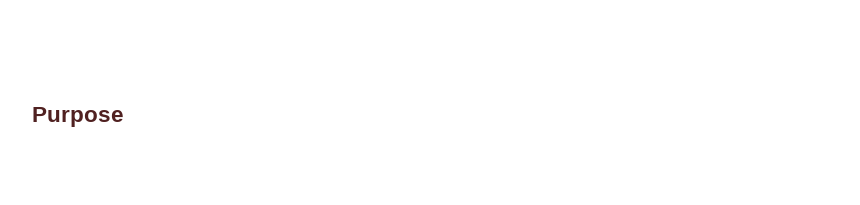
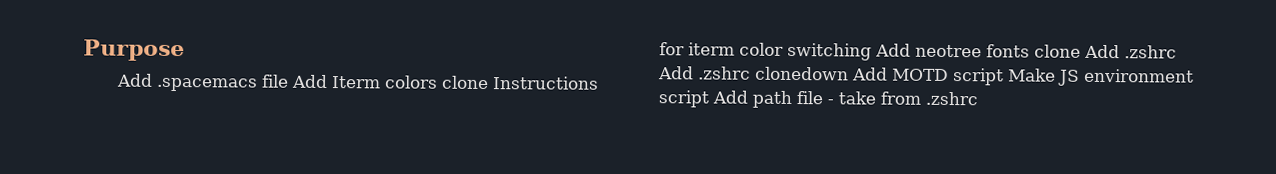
+ Add .spacemacs file Add Iterm colors clone Instructions for iterm color switching Add neotree fonts clone Add .zshrc Add .zshrc clonedown Add MOTD script Make JS environment script Add path file - take from .zshrc

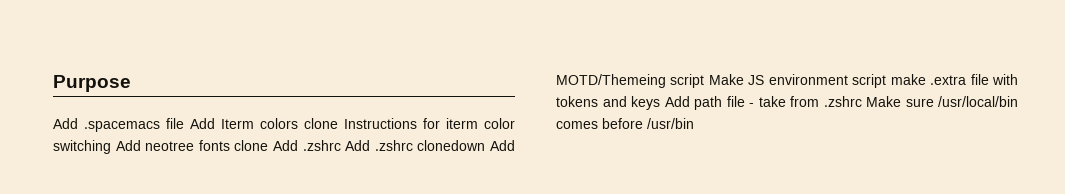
- Add .spacemacs file Add Iterm colors clone Instructions for iterm color switching Add neotree fonts clone Add .zshrc Add .zshrc clonedown Add MOTD script Make JS environment script Add path file - take from .zshrc
+ Add .spacemacs file Add Iterm colors clone Instructions for iterm color switching Add neotree fonts clone Add .zshrc Add .zshrc clonedown Add MOTD/Themeing script Make JS environment script make .extra file with tokens and keys Add path file - take from .zshrc Make sure /usr/local/bin comes before /usr/bin

